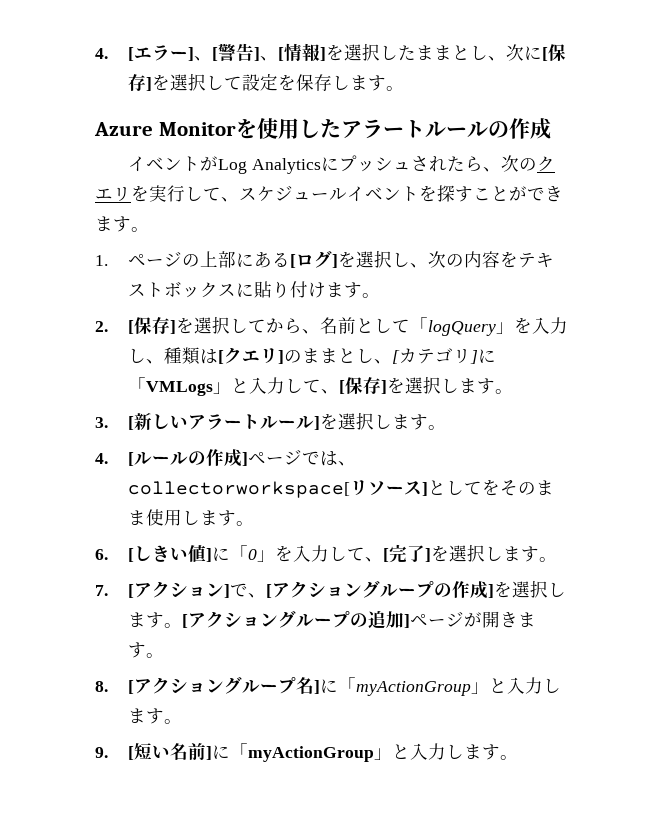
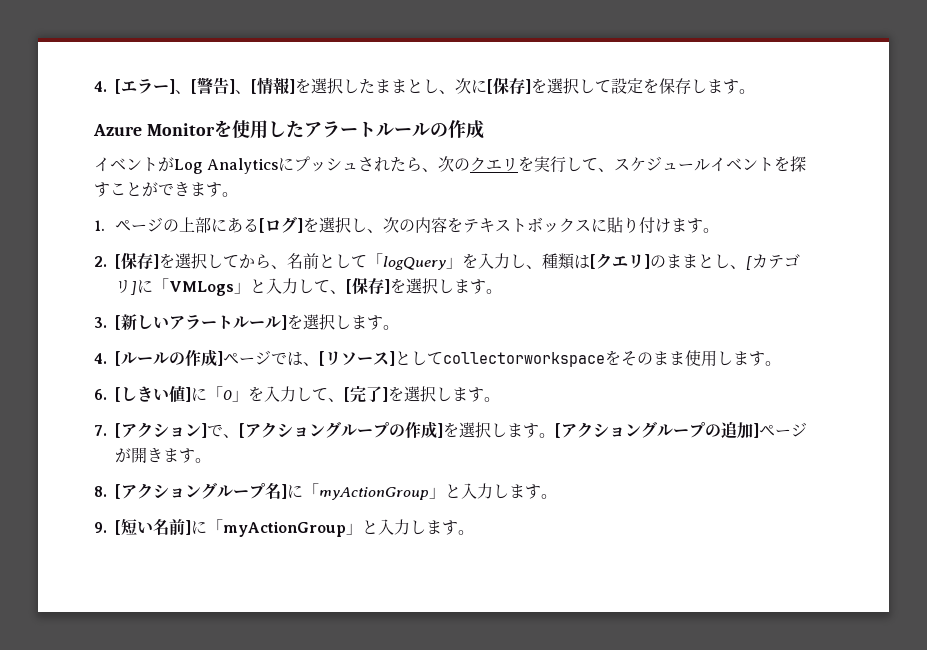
- 4. [ルールの作成]ページでは、collectorworkspace[リソース]としてをそのまま使用します。
+ 4. [ルールの作成]ページでは、[リソース]としてcollectorworkspaceをそのまま使用します。

